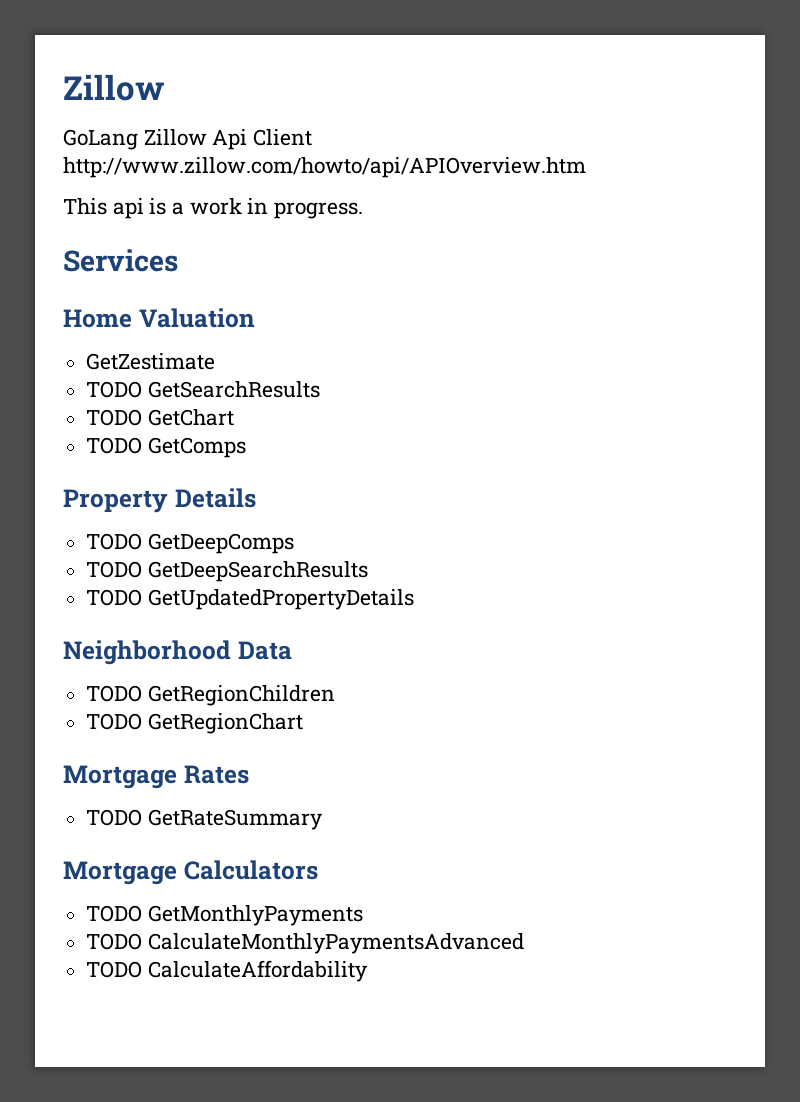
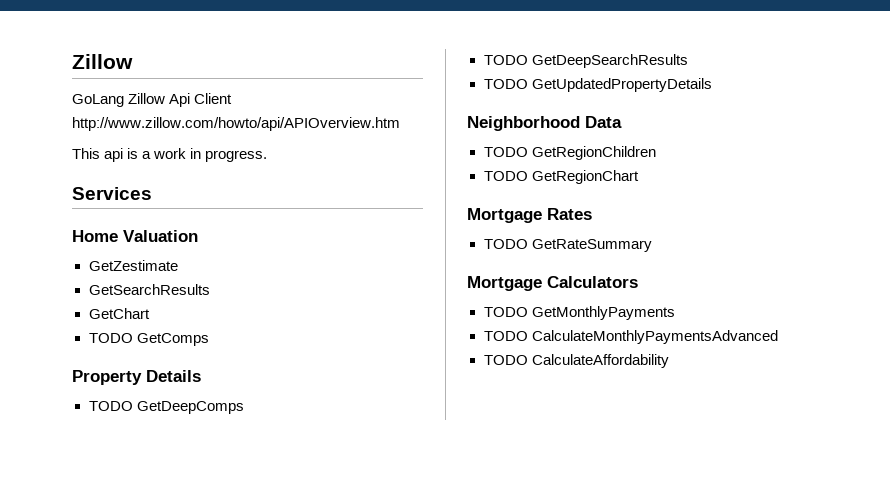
- TODO GetSearchResults
+ GetSearchResults
- TODO GetChart
+ GetChart

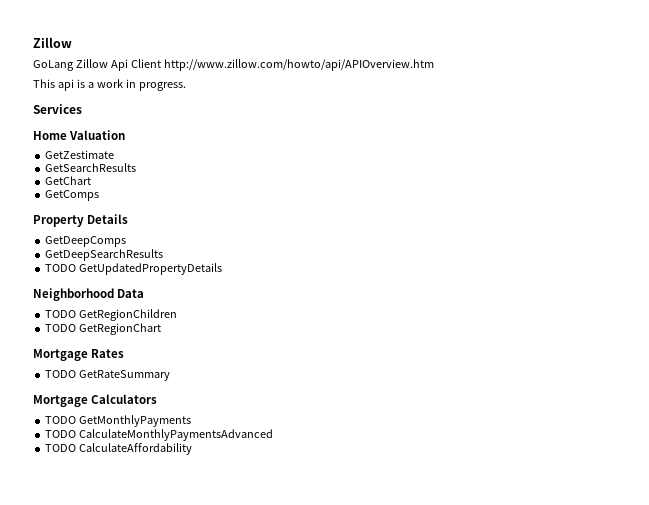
- TODO GetComps
+ GetComps
- TODO GetDeepComps
+ GetDeepComps
- TODO GetDeepSearchResults
+ GetDeepSearchResults

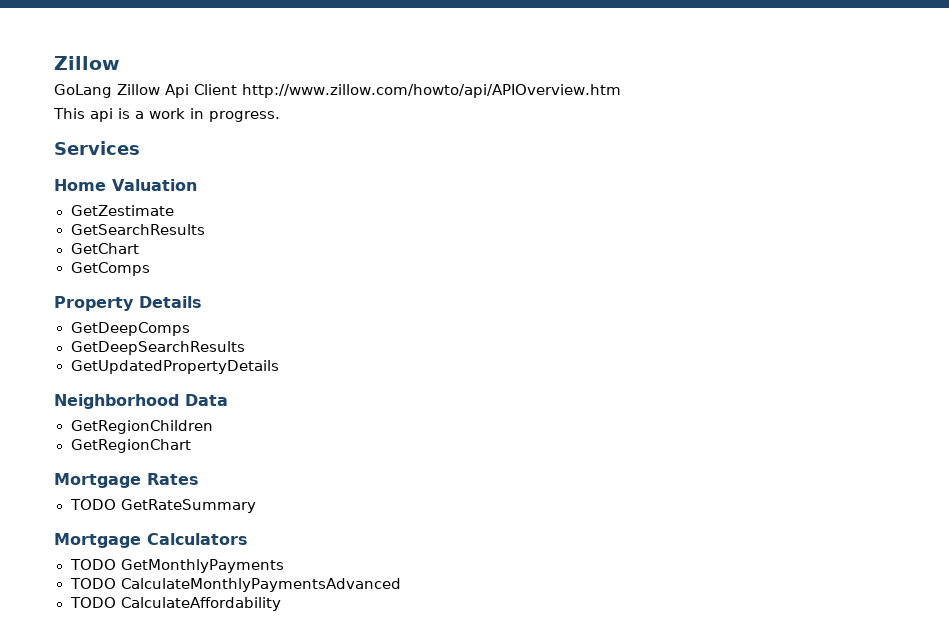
- TODO GetUpdatedPropertyDetails
+ GetUpdatedPropertyDetails
- TODO GetRegionChildren
+ GetRegionChildren
- TODO GetRegionChart
+ GetRegionChart

